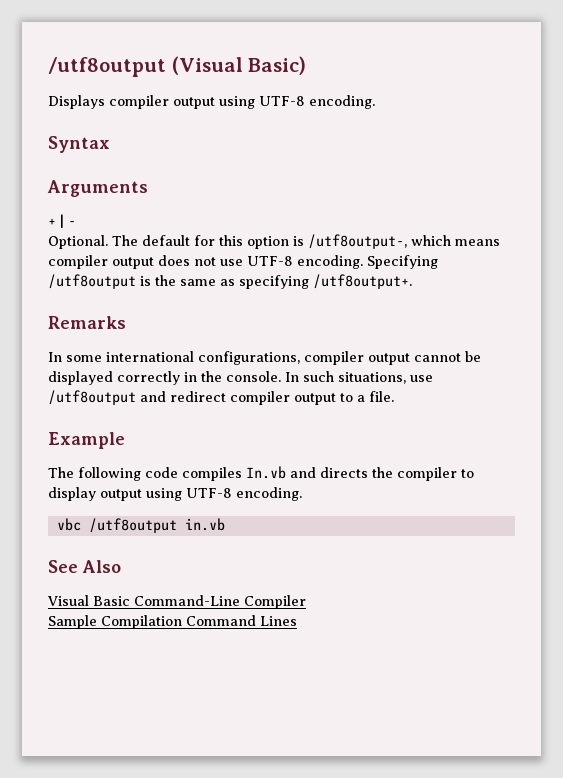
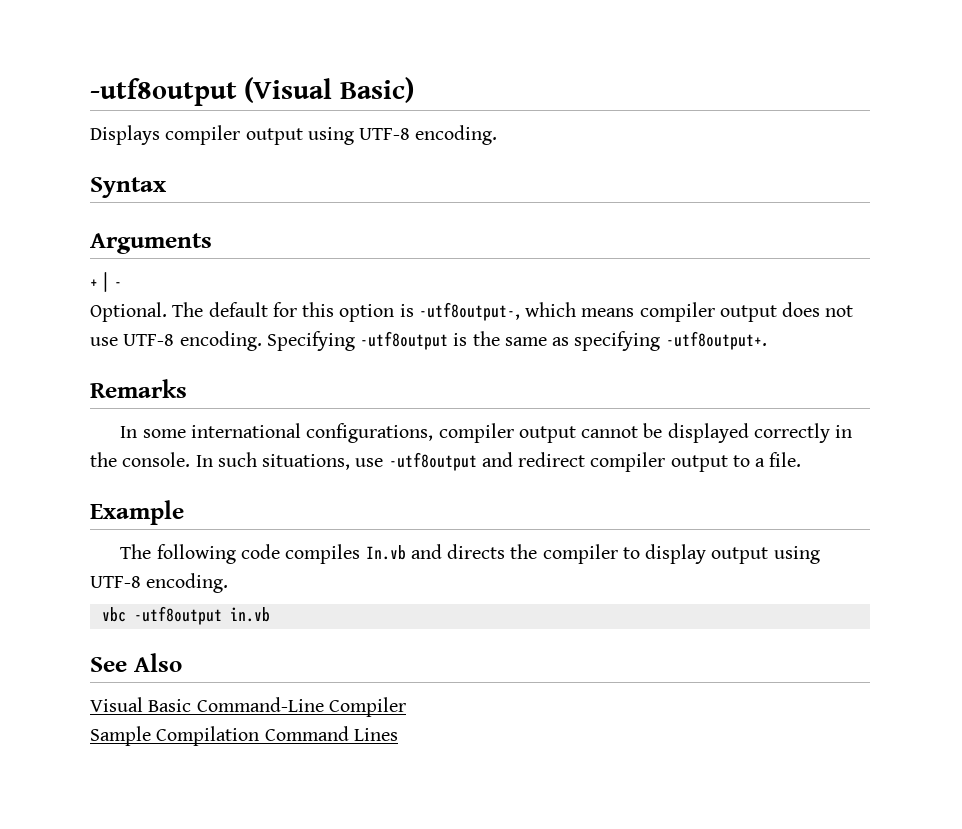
- /utf8output (Visual Basic)
+ -utf8output (Visual Basic)
- The default for this option is /utf8output-, which means compiler output does not use UTF-8 encoding.
+ The default for this option is -utf8output-, which means compiler output does not use UTF-8 encoding.
- Specifying /utf8output is the same as specifying /utf8output+.
+ Specifying -utf8output is the same as specifying -utf8output+.
- In such situations, use /utf8output and redirect compiler output to a file.
+ In such situations, use -utf8output and redirect compiler output to a file.
- vbc /utf8output in.vb
+ vbc -utf8output in.vb

